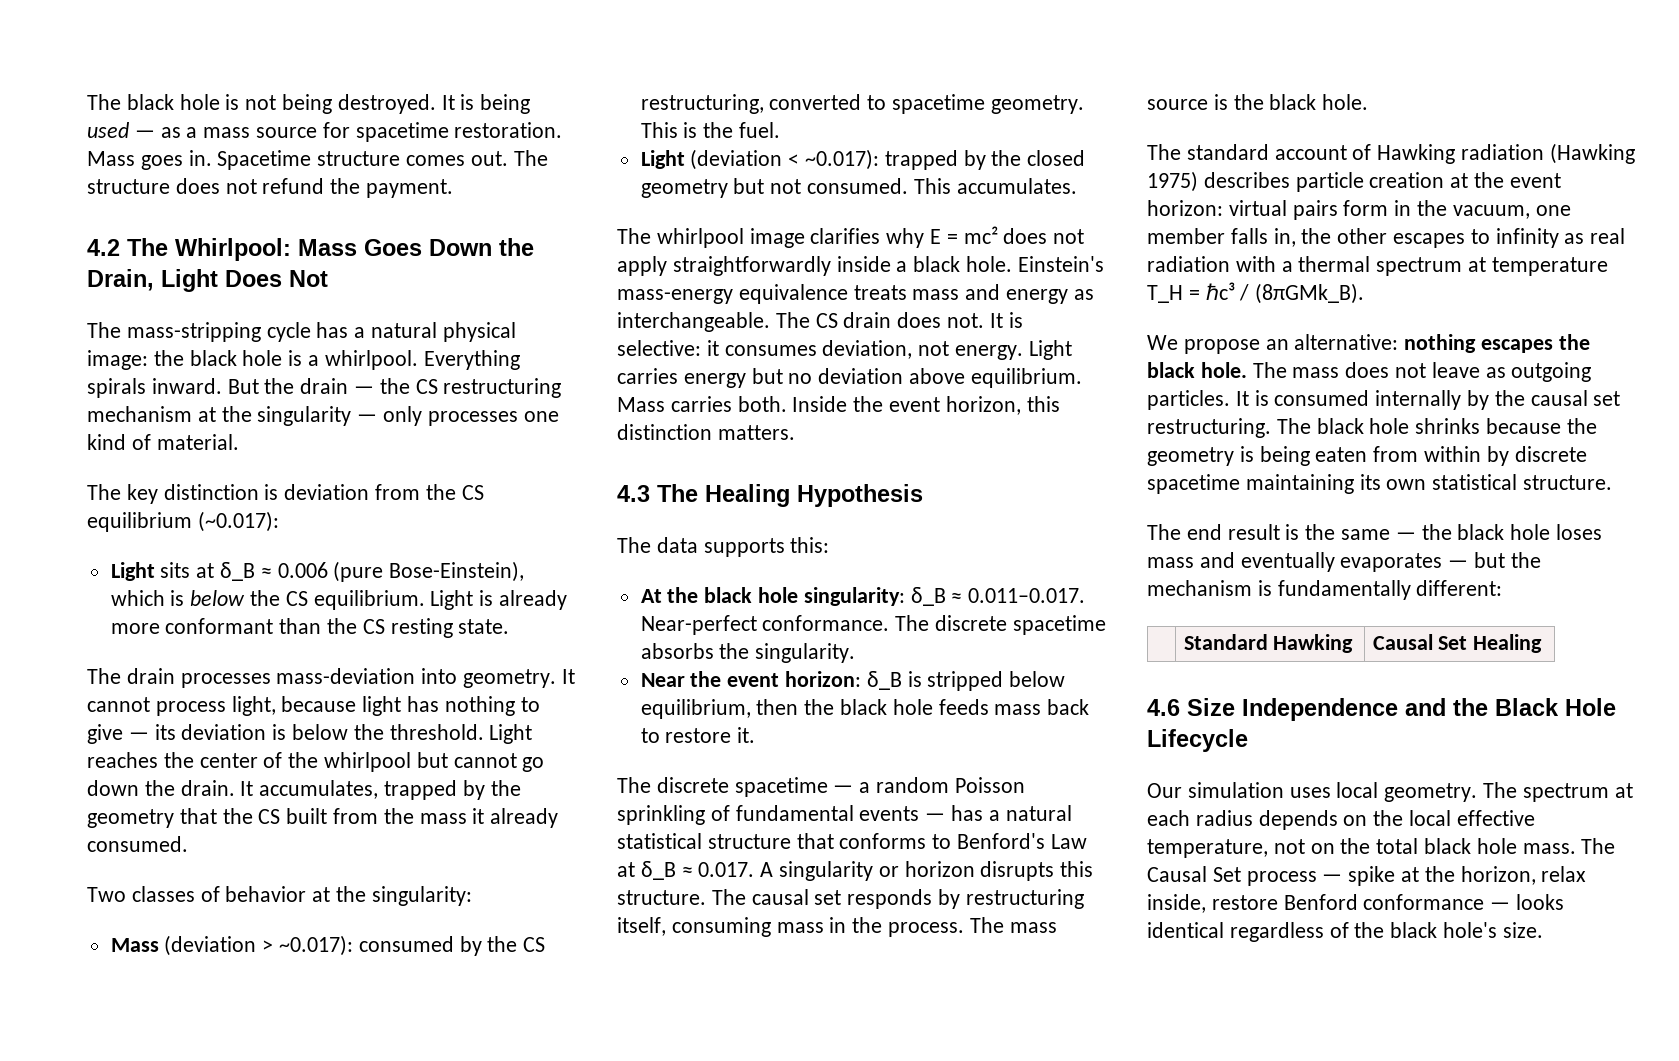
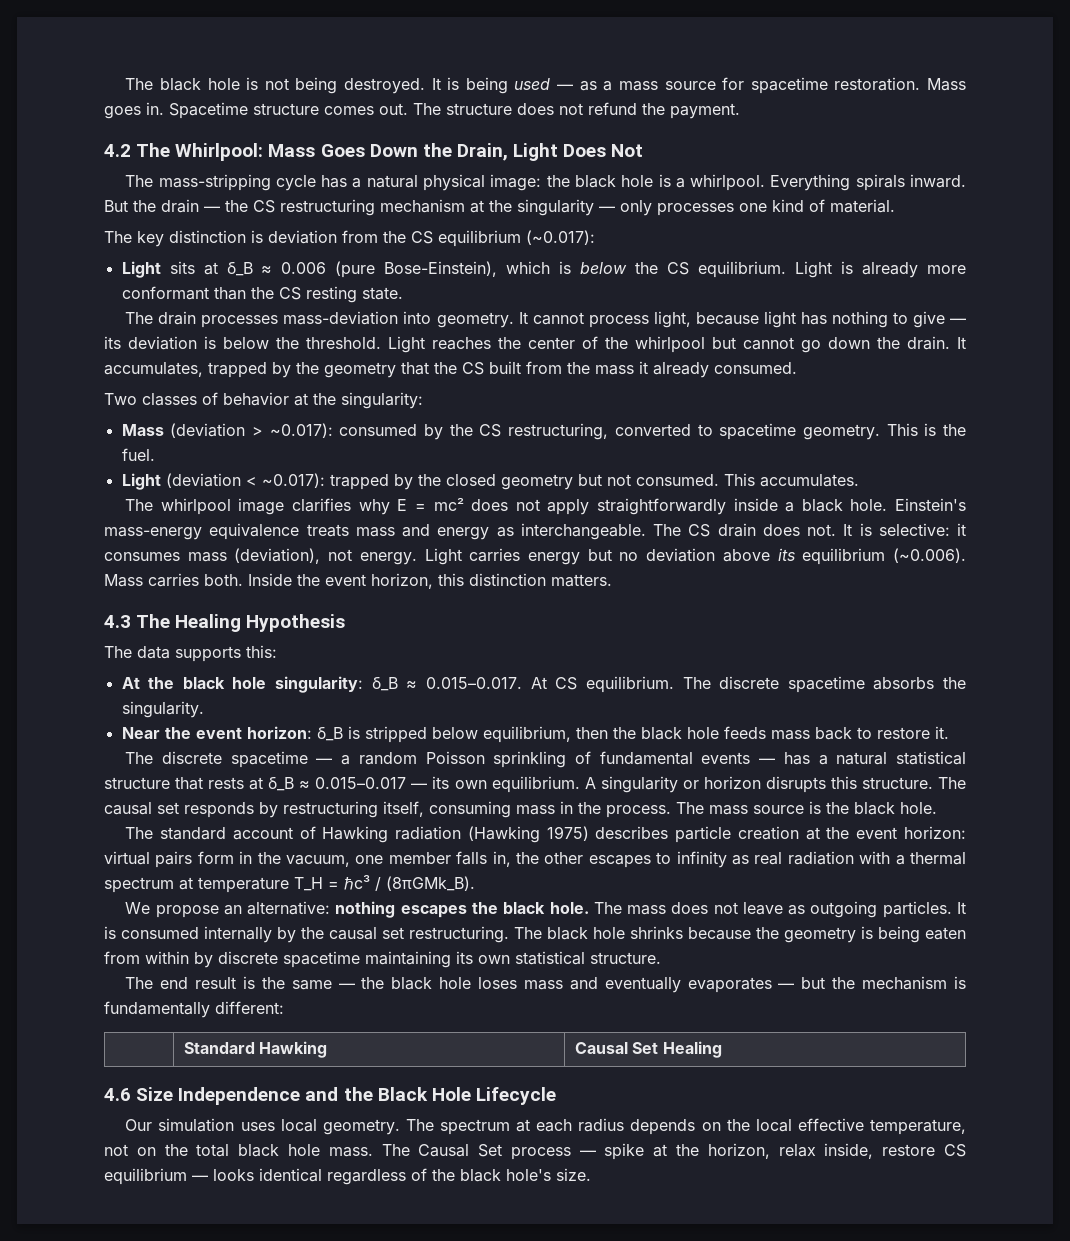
- It is selective: it consumes deviation, not energy.
+ It is selective: it consumes mass (deviation), not energy.
- Light carries energy but no deviation above equilibrium. Mass carries both.
+ Light carries energy but no deviation above its equilibrium (~0.006). Mass carries both.
- At the black hole singularity: δ_B ≈ 0.011–0.017. Near-perfect conformance.
+ At the black hole singularity: δ_B ≈ 0.015–0.017. At CS equilibrium.
- The discrete spacetime — a random Poisson sprinkling of fundamental events — has a natural statistical structure that conforms to Benford's Law at δ_B ≈ 0.017. A singularity or horizon disrupts this structure.
+ The discrete spacetime — a random Poisson sprinkling of fundamental events — has a natural statistical structure that rests at δ_B ≈ 0.015–0.017 — its own equilibrium. A singularity or horizon disrupts this structure.
- The Causal Set process — spike at the horizon, relax inside, restore Benford conformance — looks identical regardless of the black hole's size.
+ The Causal Set process — spike at the horizon, relax inside, restore CS equilibrium — looks identical regardless of the black hole's size.

